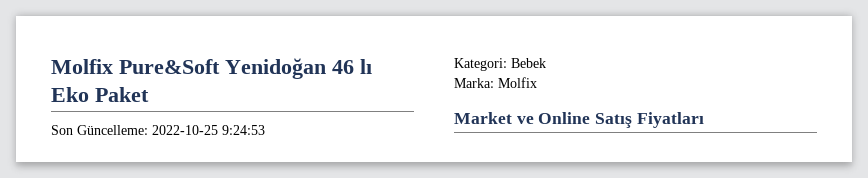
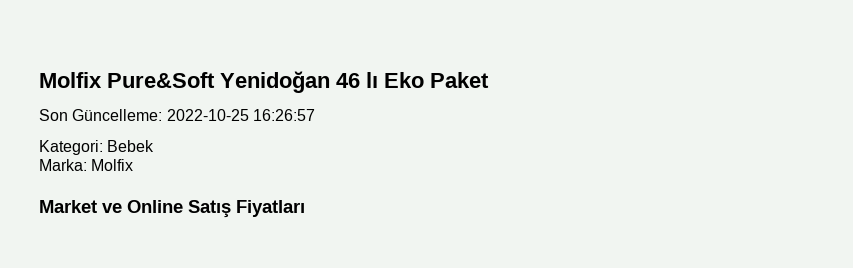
- Son Güncelleme: 2022-10-25 9:24:53
+ Son Güncelleme: 2022-10-25 16:26:57

